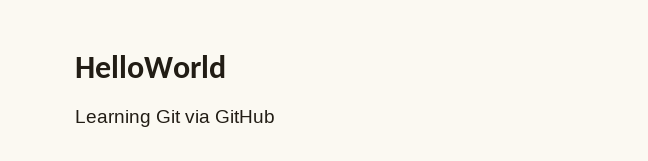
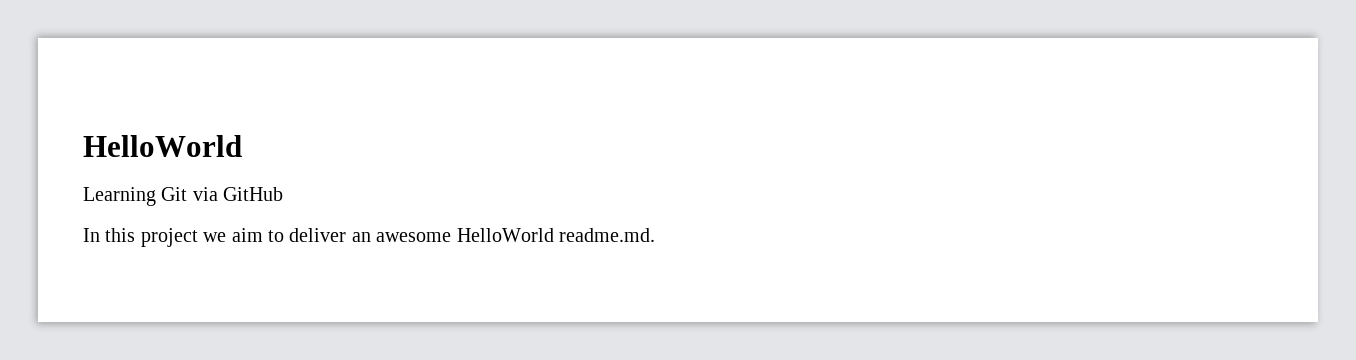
+ In this project we aim to deliver an awesome HelloWorld readme.md.

